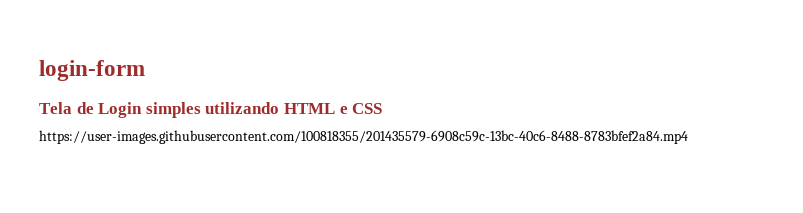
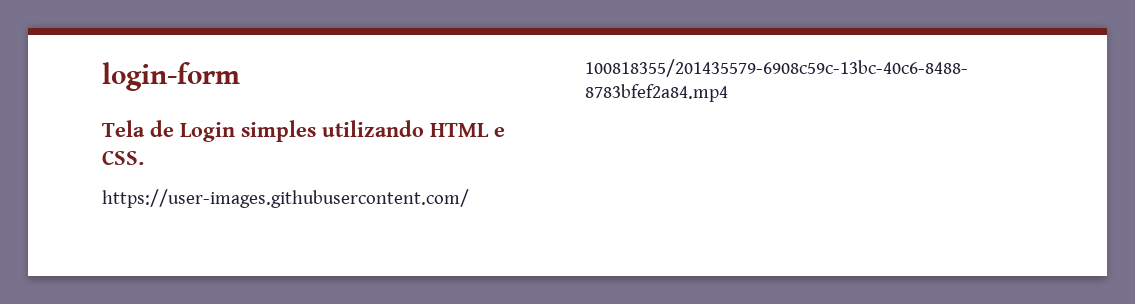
- Tela de Login simples utilizando HTML e CSS
+ Tela de Login simples utilizando HTML e CSS.

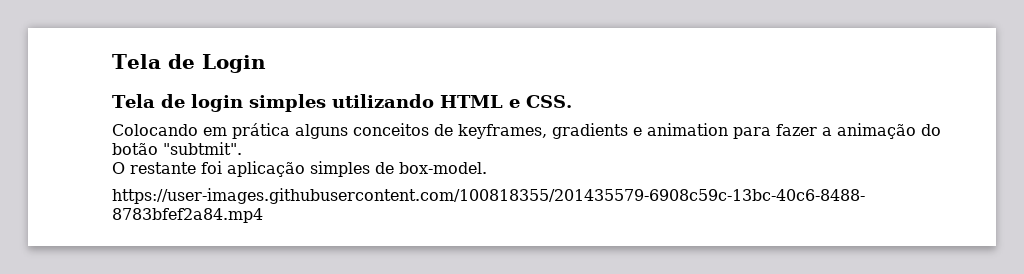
- login-form
- Tela de Login simples utilizando HTML e CSS.
+ Tela de Login
+ Tela de login simples utilizando HTML e CSS.
+ Colocando em prática alguns conceitos de keyframes, gradients e animation para fazer a animação do botão "subtmit".
+ O restante foi aplicação simples de box-model.

